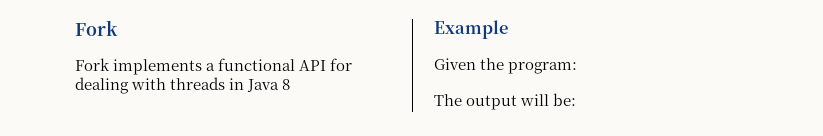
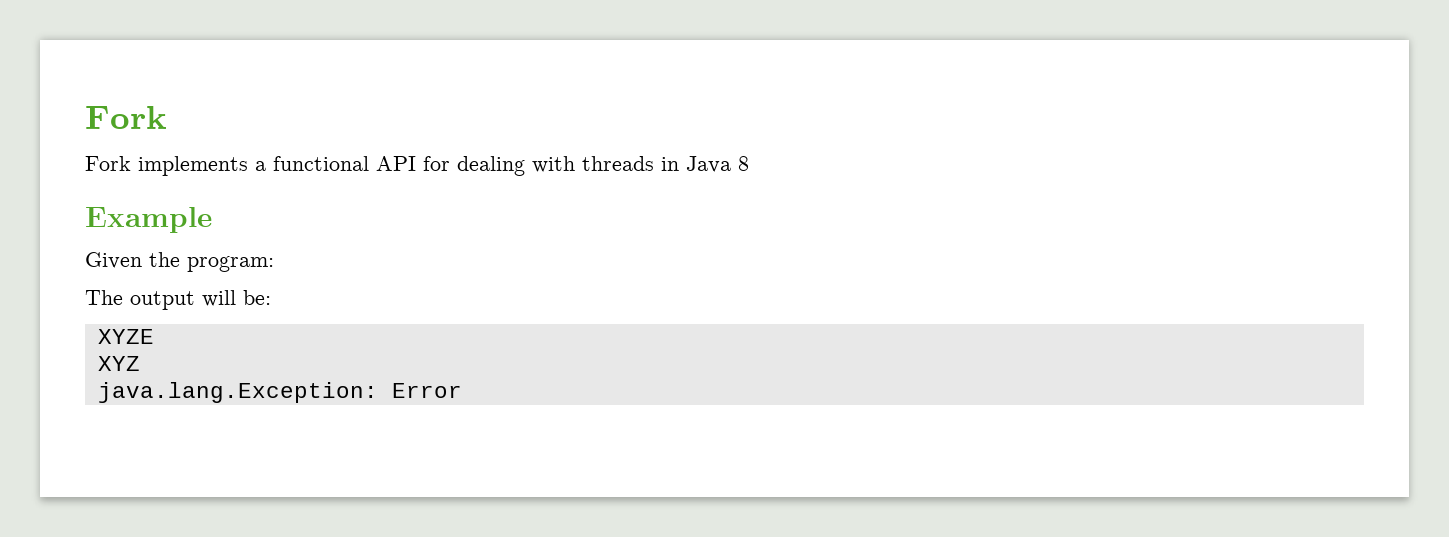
+ XYZE
+ XYZ
+ java.lang.Exception: Error

